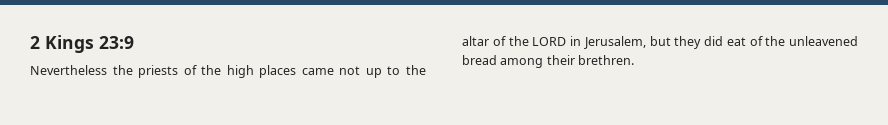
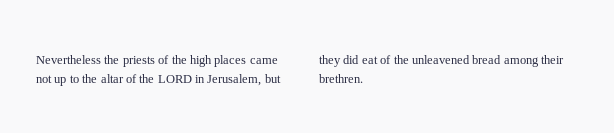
- 2 Kings 23:9

